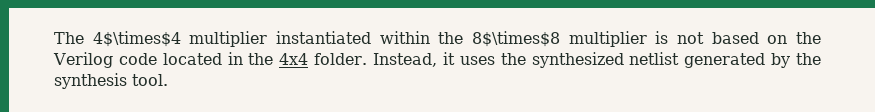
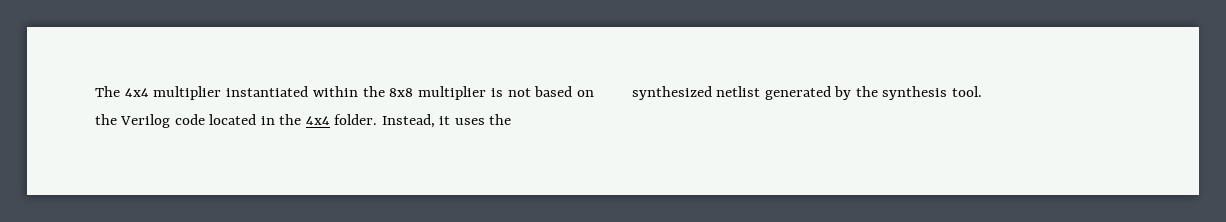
- The 4$\times$4 multiplier instantiated within the 8$\times$8 multiplier is not based on the Verilog code located in the 4x4 folder.
+ The 4x4 multiplier instantiated within the 8x8 multiplier is not based on the Verilog code located in the 4x4 folder.

